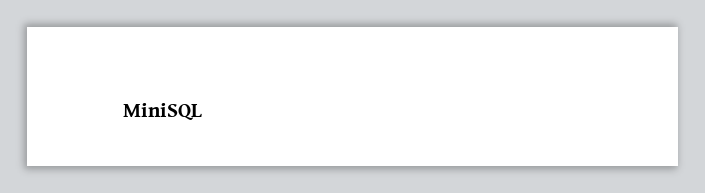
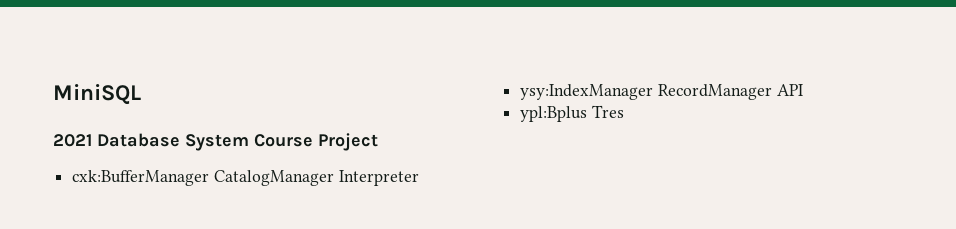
+ 2021 Database System Course Project
+ cxk:BufferManager CatalogManager Interpreter
+ ysy:IndexManager RecordManager API
+ ypl:Bplus Tres

